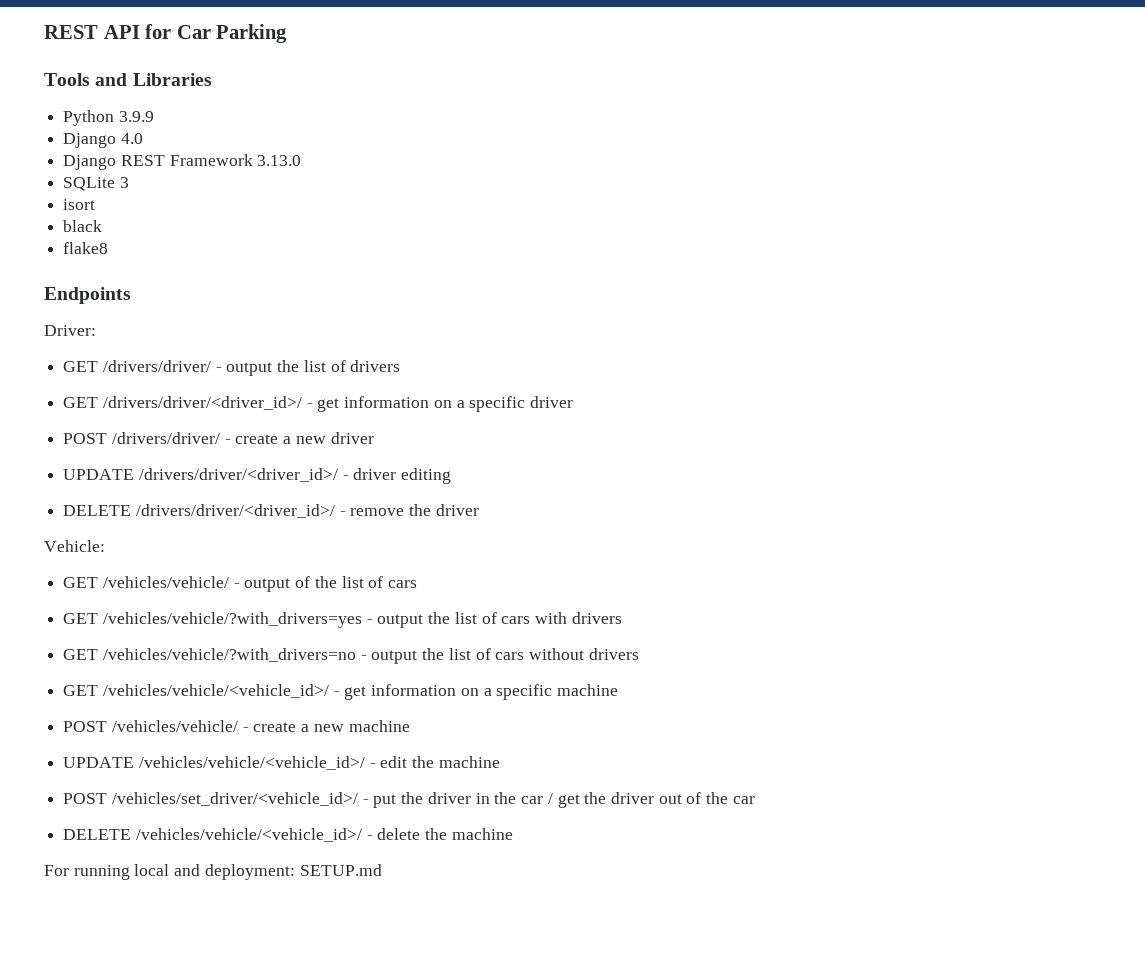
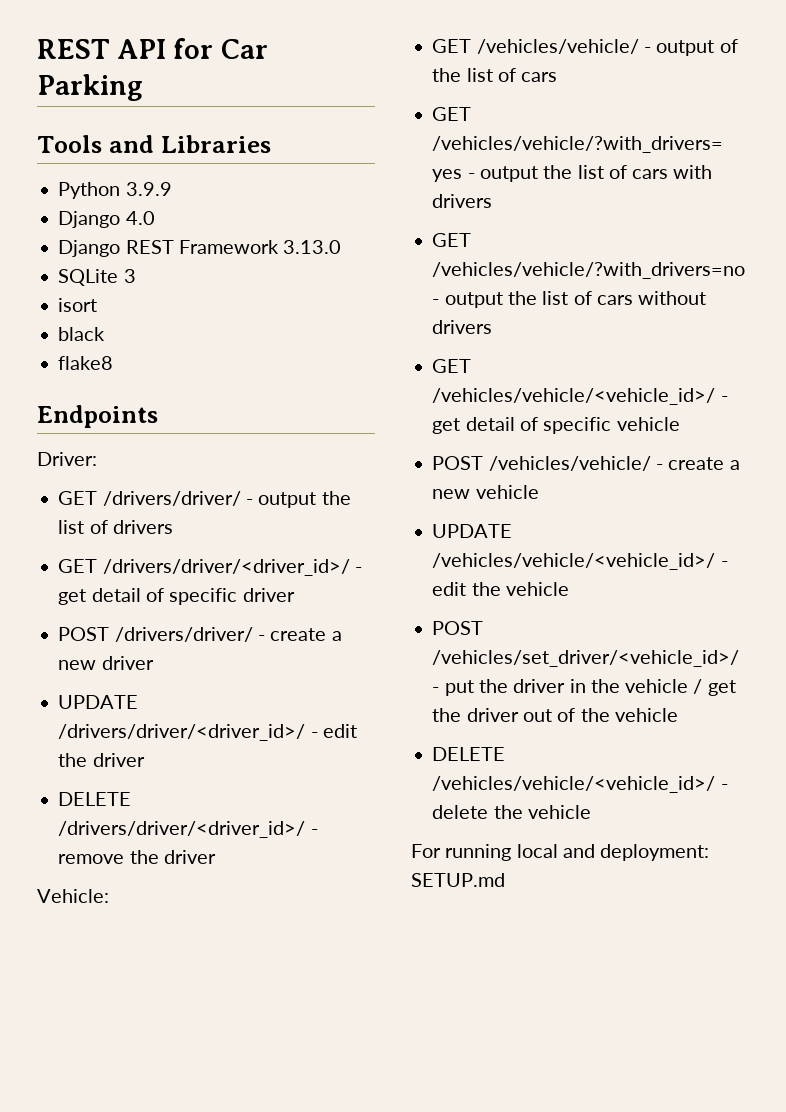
- GET /drivers/driver/<driver_id>/ - get information on a specific driver
+ GET /drivers/driver/<driver_id>/ - get detail of specific driver
- UPDATE /drivers/driver/<driver_id>/ - driver editing
+ UPDATE /drivers/driver/<driver_id>/ - edit the driver
- GET /vehicles/vehicle/<vehicle_id>/ - get information on a specific machine
+ GET /vehicles/vehicle/<vehicle_id>/ - get detail of specific vehicle
- POST /vehicles/vehicle/ - create a new machine
+ POST /vehicles/vehicle/ - create a new vehicle
- UPDATE /vehicles/vehicle/<vehicle_id>/ - edit the machine
+ UPDATE /vehicles/vehicle/<vehicle_id>/ - edit the vehicle
- POST /vehicles/set_driver/<vehicle_id>/ - put the driver in the car / get the driver out of the car
+ POST /vehicles/set_driver/<vehicle_id>/ - put the driver in the vehicle / get the driver out of the vehicle
- DELETE /vehicles/vehicle/<vehicle_id>/ - delete the machine
+ DELETE /vehicles/vehicle/<vehicle_id>/ - delete the vehicle

